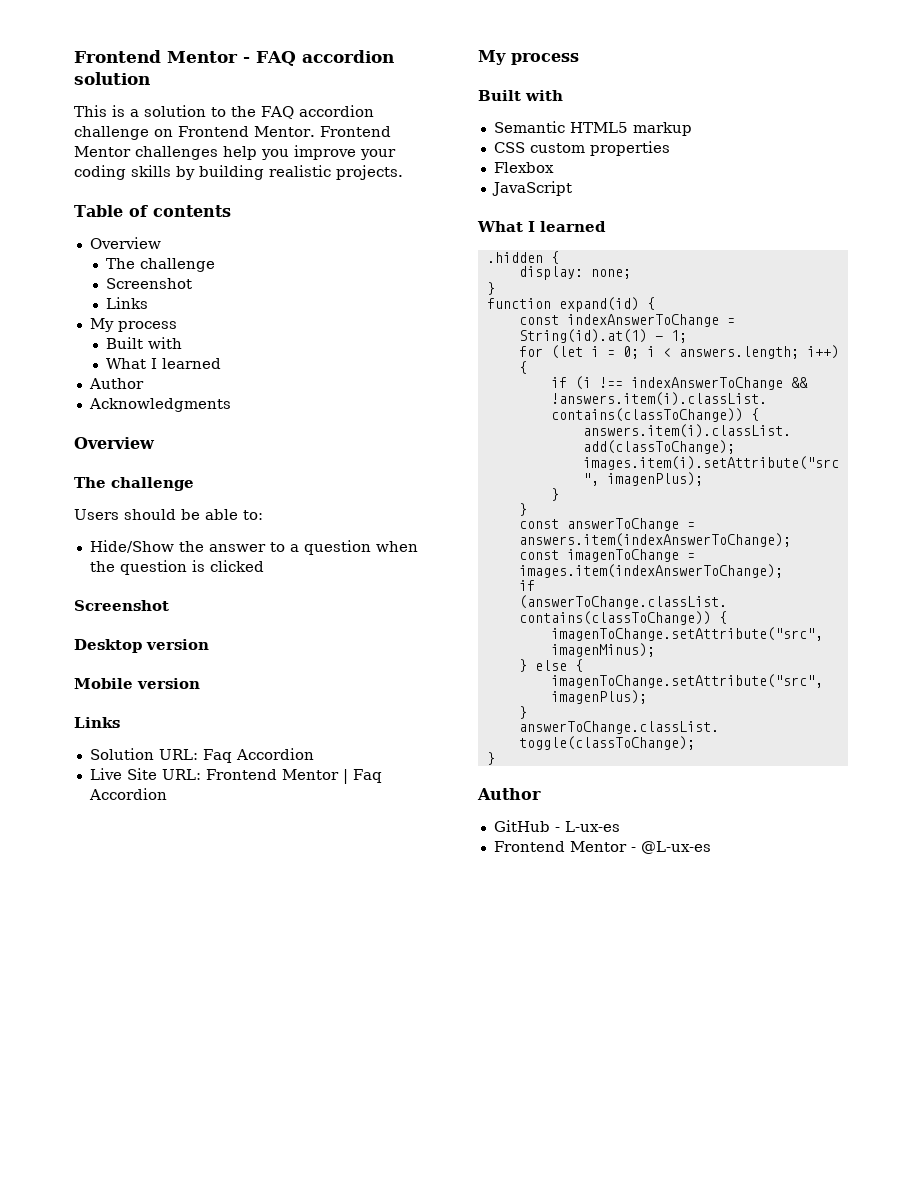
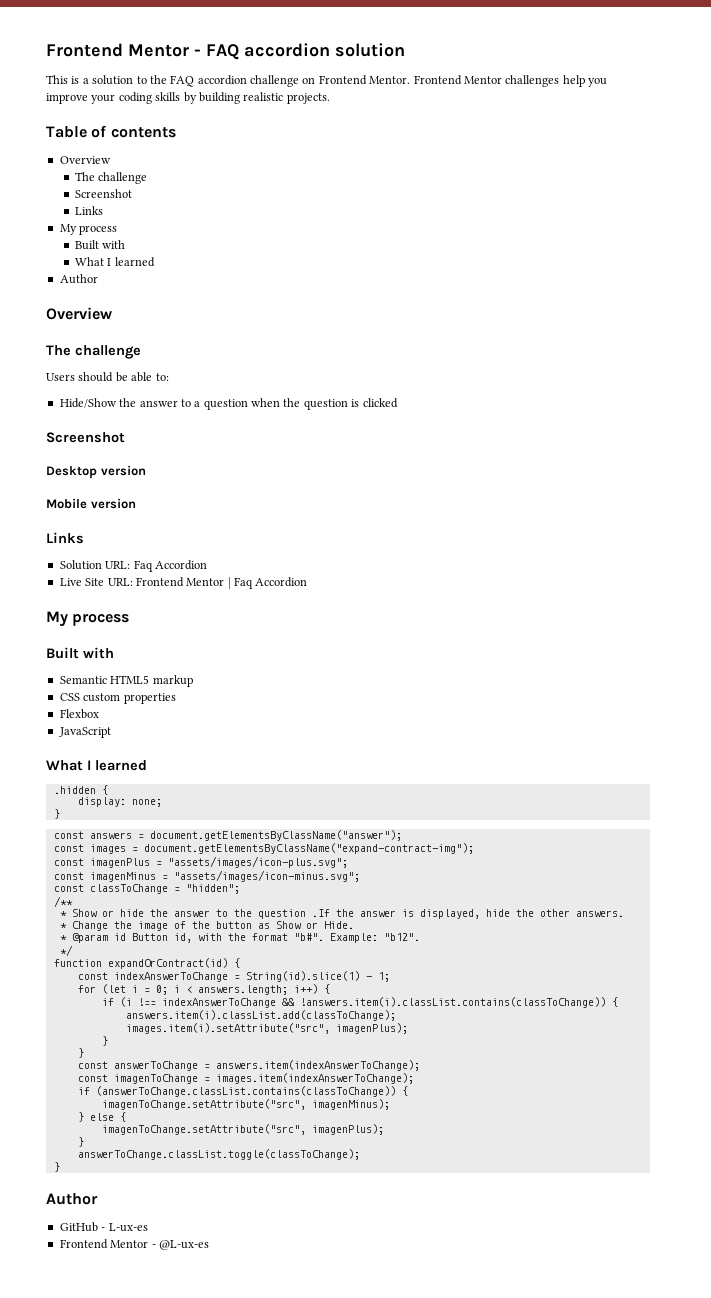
- Acknowledgments
+ const answers = document.getElementsByClassName("answer");
+ const images = document.getElementsByClassName("expand-contract-img");
+ const imagenPlus = "assets/images/icon-plus.svg";
+ const imagenMinus = "assets/images/icon-minus.svg";
+ const classToChange = "hidden";
+ /**
+ * Show or hide the answer to the question .If the answer is displayed, hide the other answers.
+ * Change the image of the button as Show or Hide.
+ * @param id Button id, with the format "b#". Example: "b12".
+ */
- function expand(id) {
+ function expandOrContract(id) {
- const indexAnswerToChange = String(id).at(1) - 1;
+ const indexAnswerToChange = String(id).slice(1) - 1;

